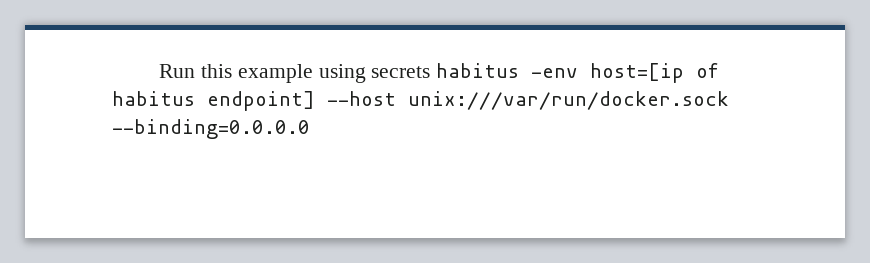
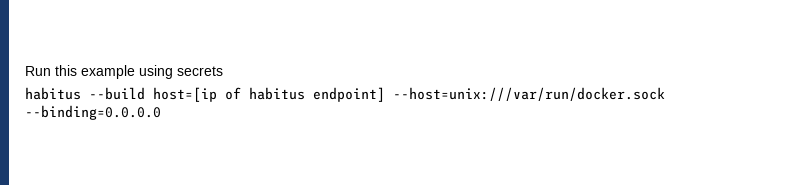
- Run this example using secrets habitus -env host=[ip of habitus endpoint] --host unix:///var/run/docker.sock --binding=0.0.0.0
+ Run this example using secrets
+ habitus --build host=[ip of habitus endpoint] --host=unix:///var/run/docker.sock --binding=0.0.0.0

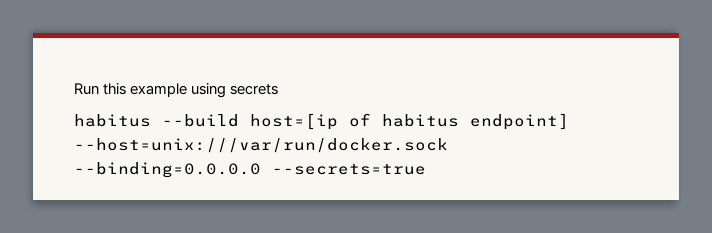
- habitus --build host=[ip of habitus endpoint] --host=unix:///var/run/docker.sock --binding=0.0.0.0
+ habitus --build host=[ip of habitus endpoint] --host=unix:///var/run/docker.sock --binding=0.0.0.0 --secrets=true

